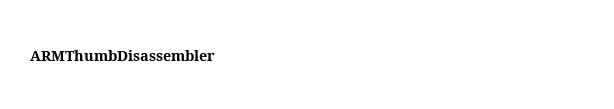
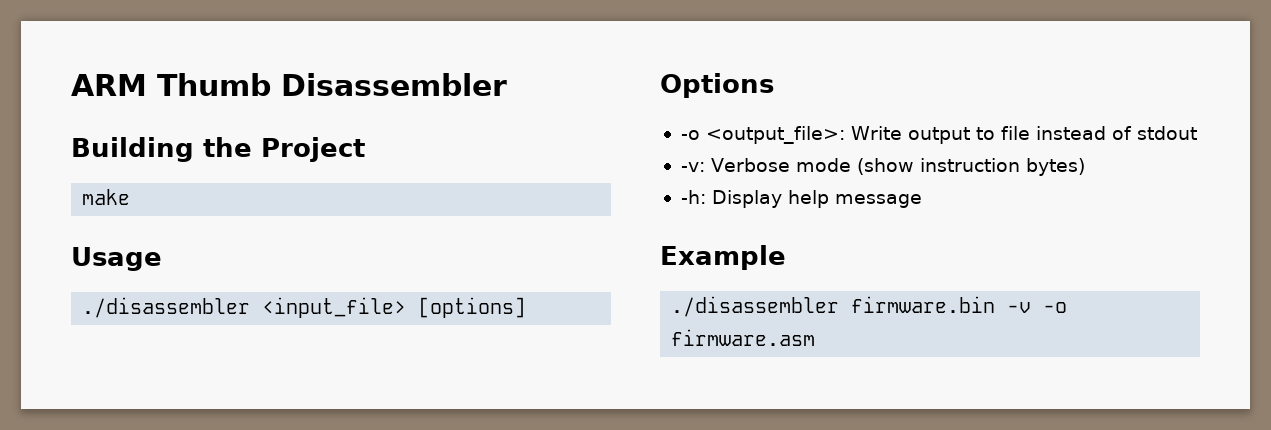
- ARMThumbDisassembler
+ ARM Thumb Disassembler
+ Building the Project
+ make
+ Usage
+ ./disassembler <input_file> [options]
+ Options
+ -o <output_file>: Write output to file instead of stdout
+ -v: Verbose mode (show instruction bytes)
+ -h: Display help message
+ Example
+ ./disassembler firmware.bin -v -o firmware.asm

